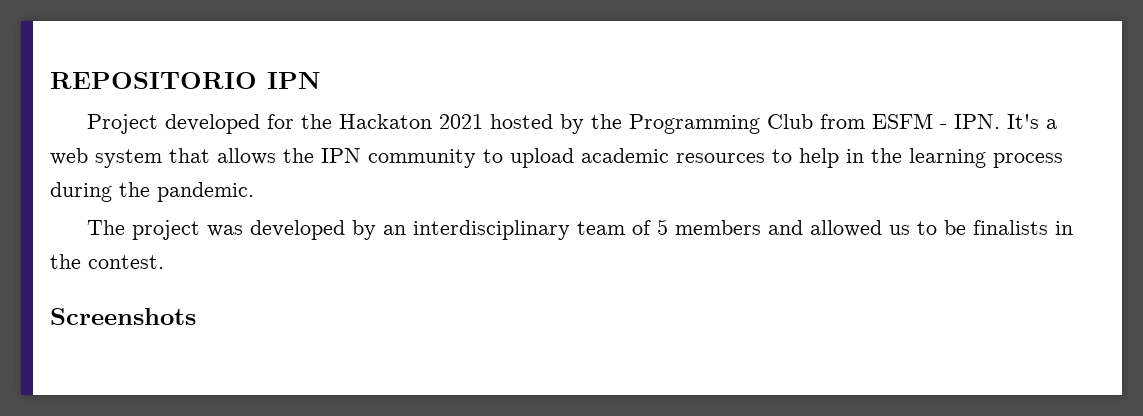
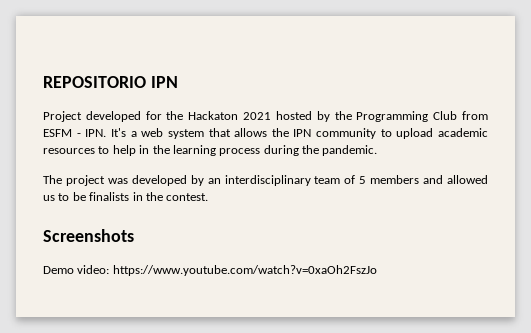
+ Demo video: https://www.youtube.com/watch?v=0xaOh2FszJo

